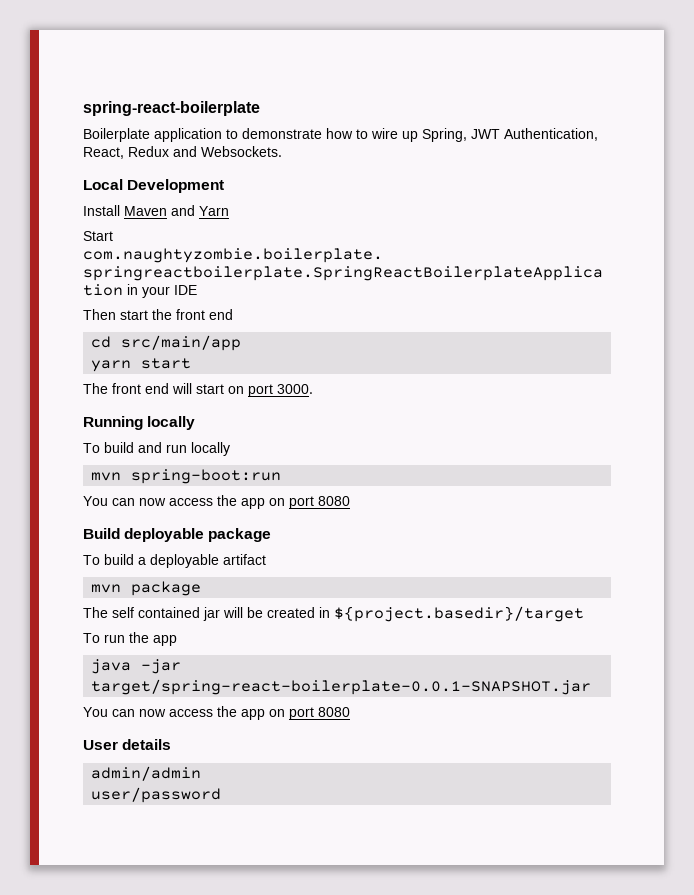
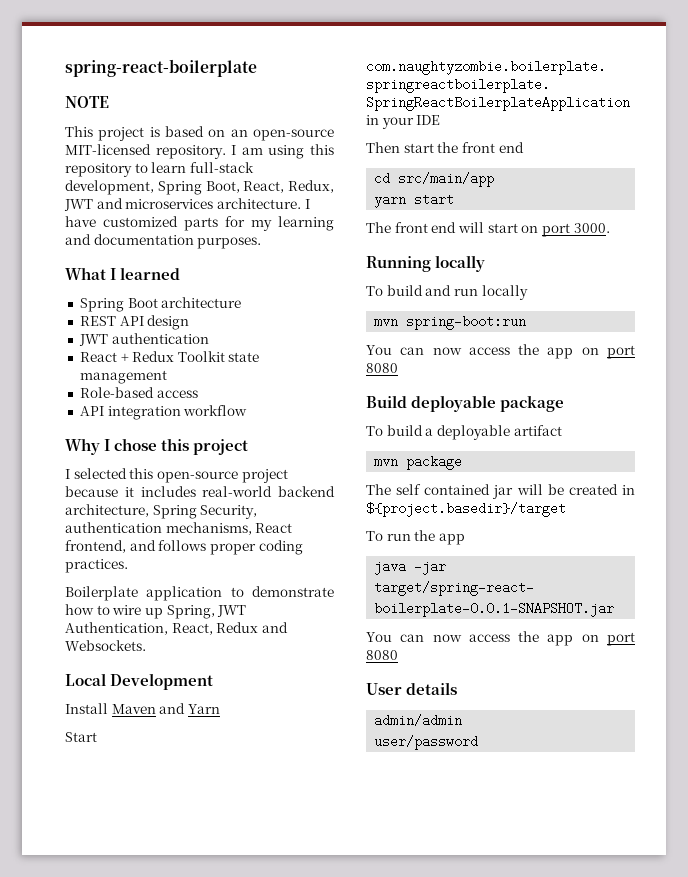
+ NOTE
+ This project is based on an open-source MIT-licensed repository. I am using this repository to learn full-stack development, Spring Boot, React, Redux, JWT and microservices architecture. I have customized parts for my learning and documentation purposes.
+ What I learned
+ Spring Boot architecture
+ REST API design
+ JWT authentication
+ React + Redux Toolkit state management
+ Role-based access
+ API integration workflow
+ Why I chose this project
+ I selected this open-source project because it includes real-world backend architecture, Spring Security, authentication mechanisms, React frontend, and follows proper coding practices.

